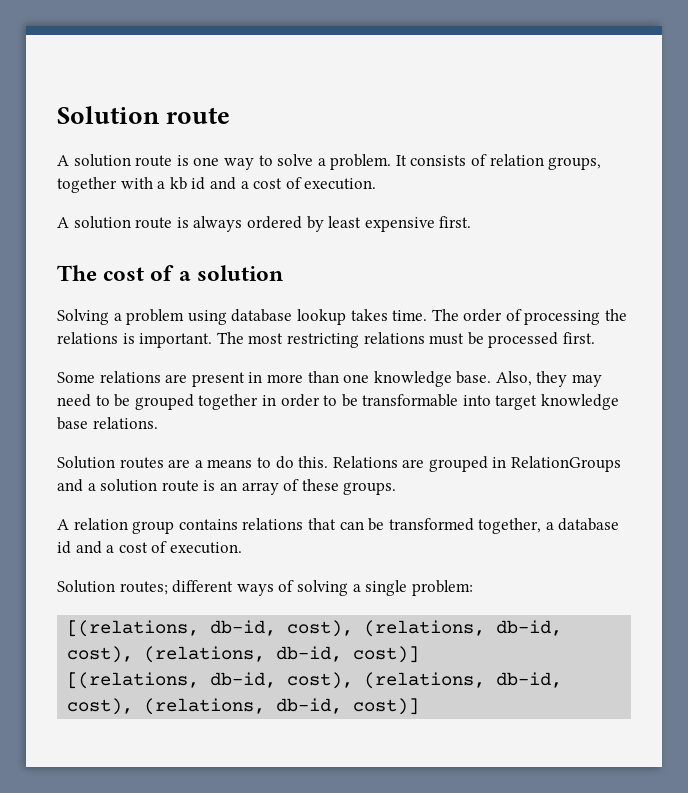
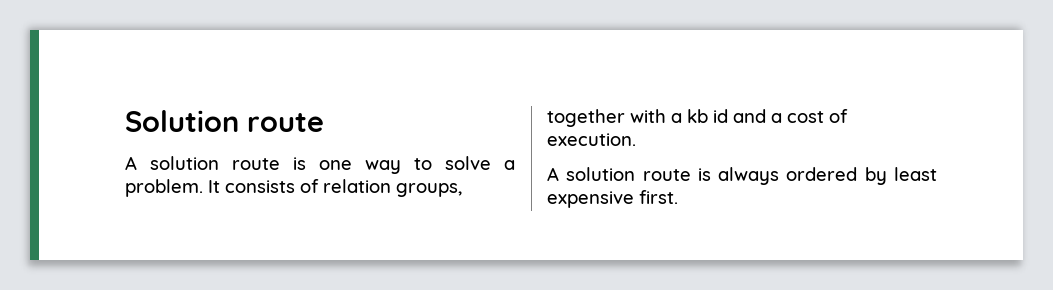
- The cost of a solution
- Solving a problem using database lookup takes time. The order of processing the relations is important. The most restricting relations must be processed first.
- Some relations are present in more than one knowledge base. Also, they may need to be grouped together in order to be transformable into target knowledge base relations.
- Solution routes are a means to do this. Relations are grouped in RelationGroups and a solution route is an array of these groups.
- A relation group contains relations that can be transformed together, a database id and a cost of execution.
- Solution routes; different ways of solving a single problem:
- [(relations, db-id, cost), (relations, db-id, cost), (relations, db-id, cost)]
- [(relations, db-id, cost), (relations, db-id, cost), (relations, db-id, cost)]

